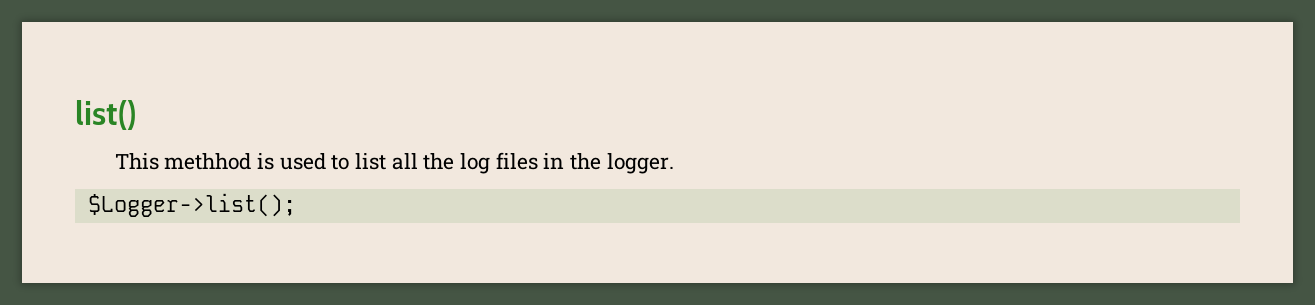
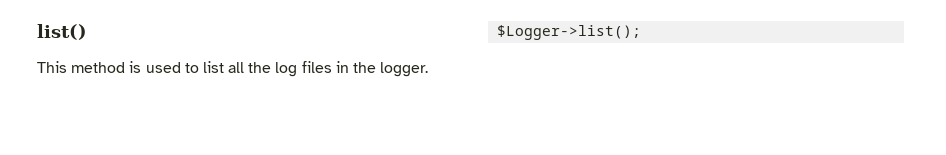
- This methhod is used to list all the log files in the logger.
+ This method is used to list all the log files in the logger.

